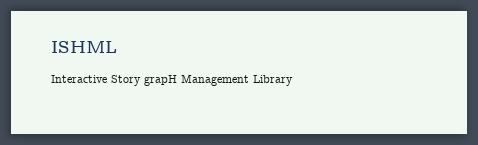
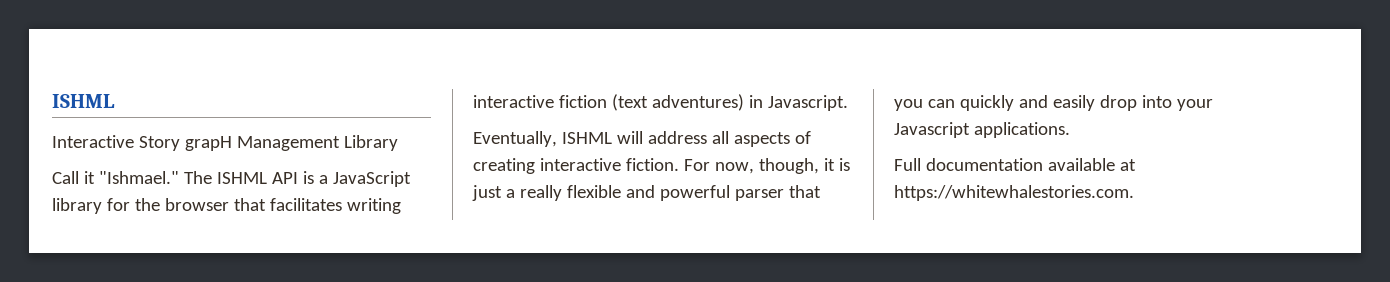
+ Call it "Ishmael." The ISHML API is a JavaScript library for the browser that facilitates writing interactive fiction (text adventures) in Javascript.
+ Eventually, ISHML will address all aspects of creating interactive fiction. For now, though, it is just a really flexible and powerful parser that you can quickly and easily drop into your Javascript applications.
+ Full documentation available at https://whitewhalestories.com.

